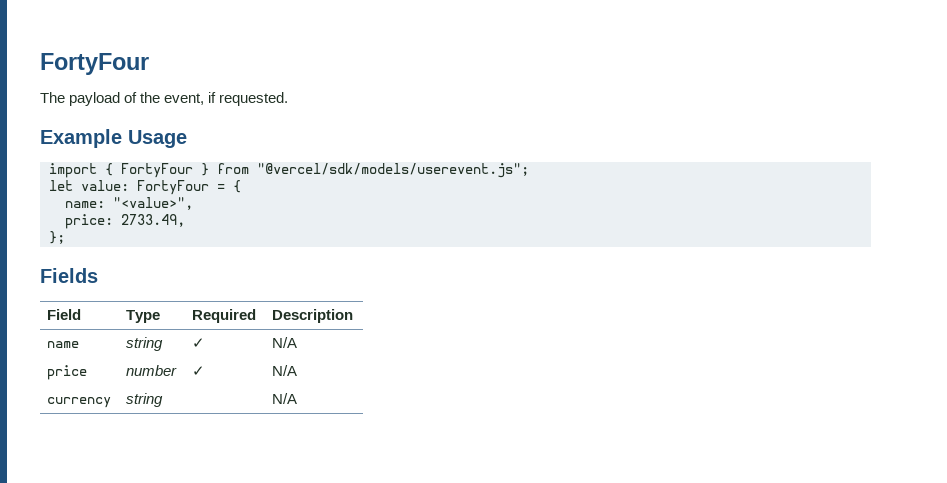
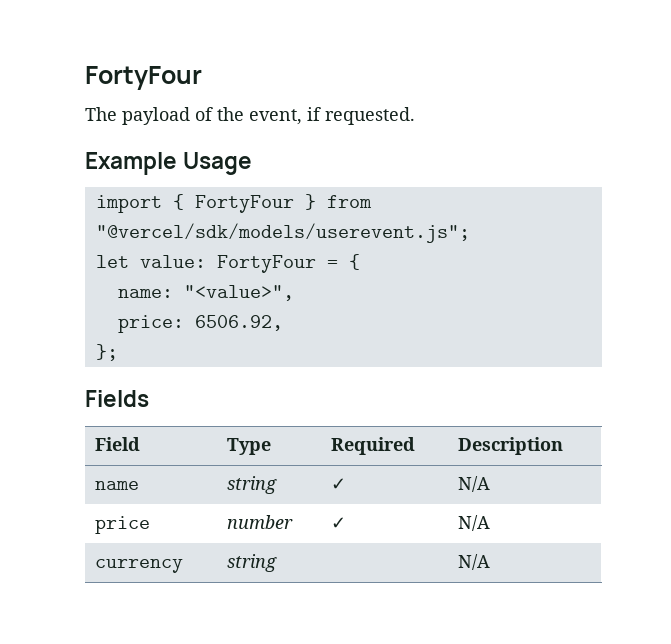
- price: 2733.49,
+ price: 6506.92,

